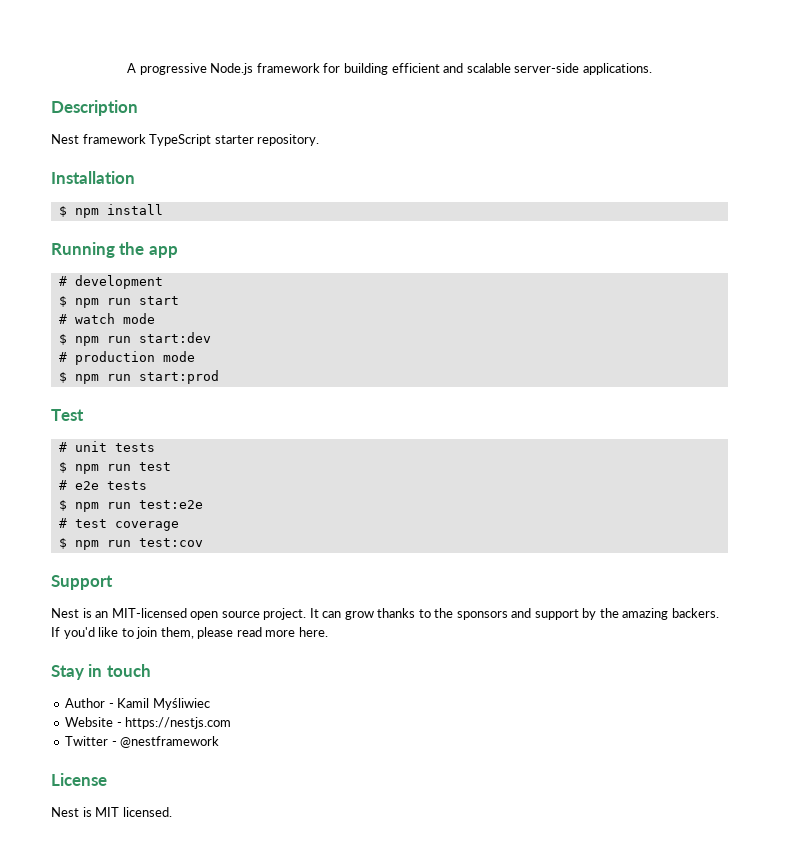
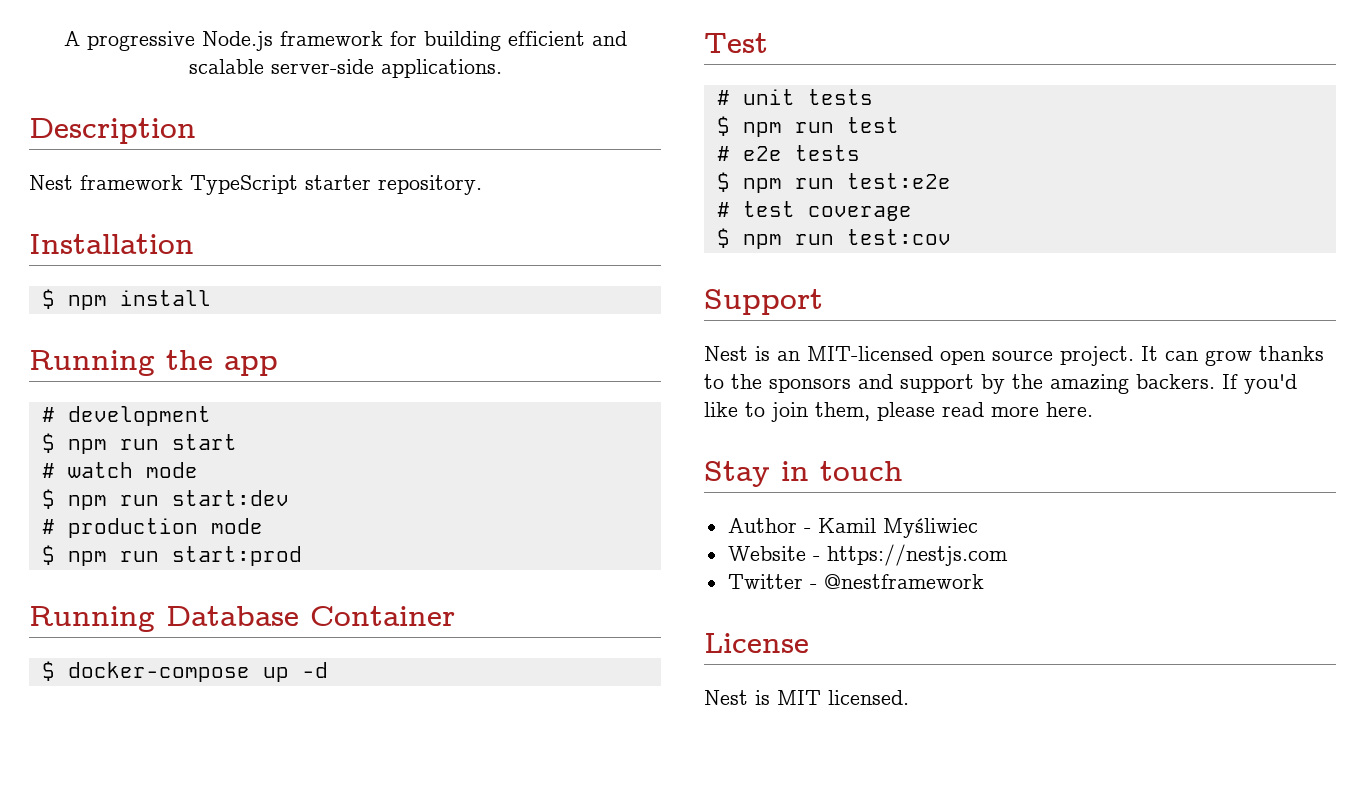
+ Running Database Container
+ $ docker-compose up -d

